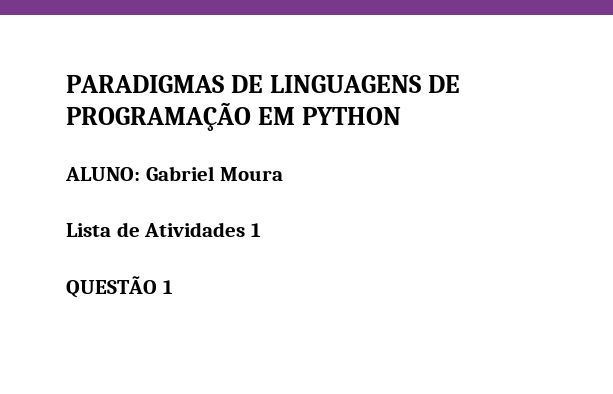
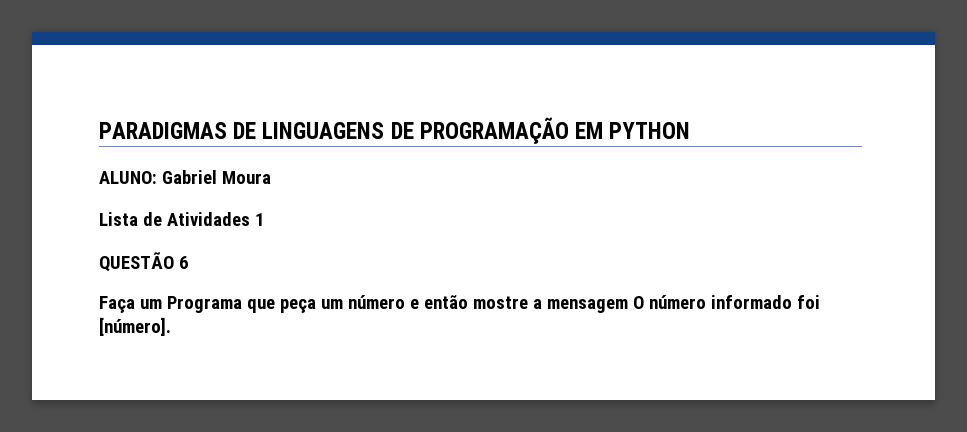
- QUESTÃO 1
+ QUESTÃO 6
+ Faça um Programa que peça um número e então mostre a mensagem O número informado foi [número].

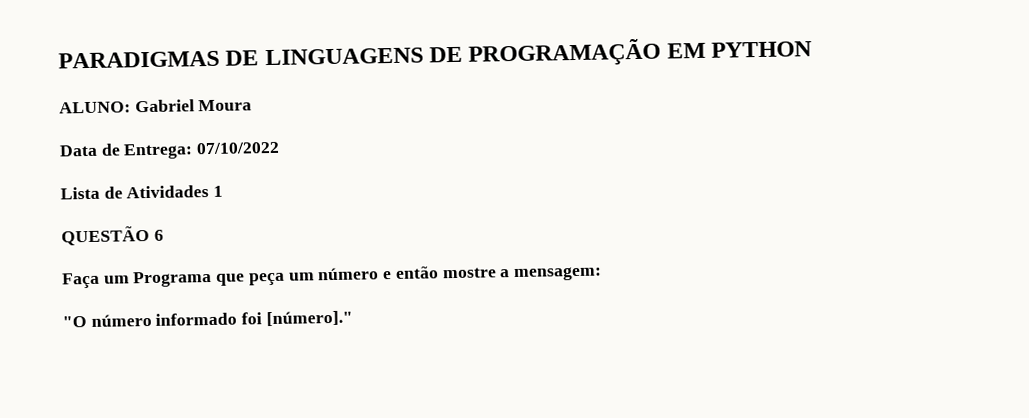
+ Data de Entrega: 07/10/2022
- Faça um Programa que peça um número e então mostre a mensagem O número informado foi [número].
+ Faça um Programa que peça um número e então mostre a mensagem:
+ "O número informado foi [número]."

